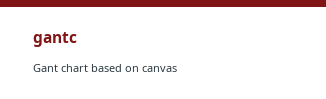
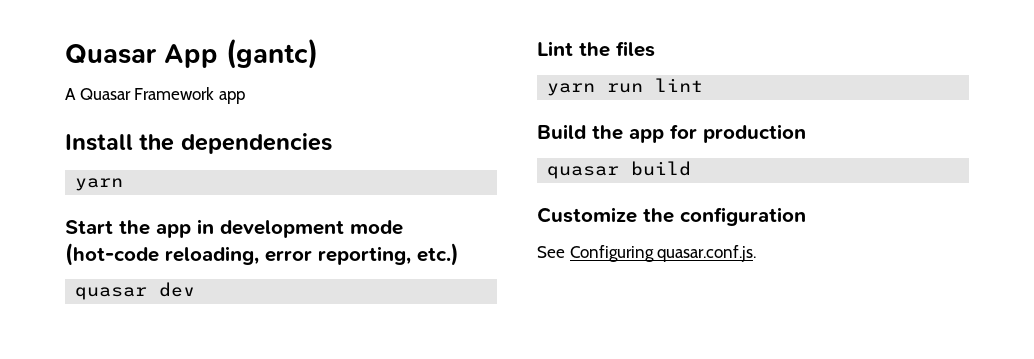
- gantc
- Gant chart based on canvas
+ Quasar App (gantc)
+ A Quasar Framework app
+ Install the dependencies
+ yarn
+ Start the app in development mode (hot-code reloading, error reporting, etc.)
+ quasar dev
+ Lint the files
+ yarn run lint
+ Build the app for production
+ quasar build
+ Customize the configuration
+ See Configuring quasar.conf.js.

